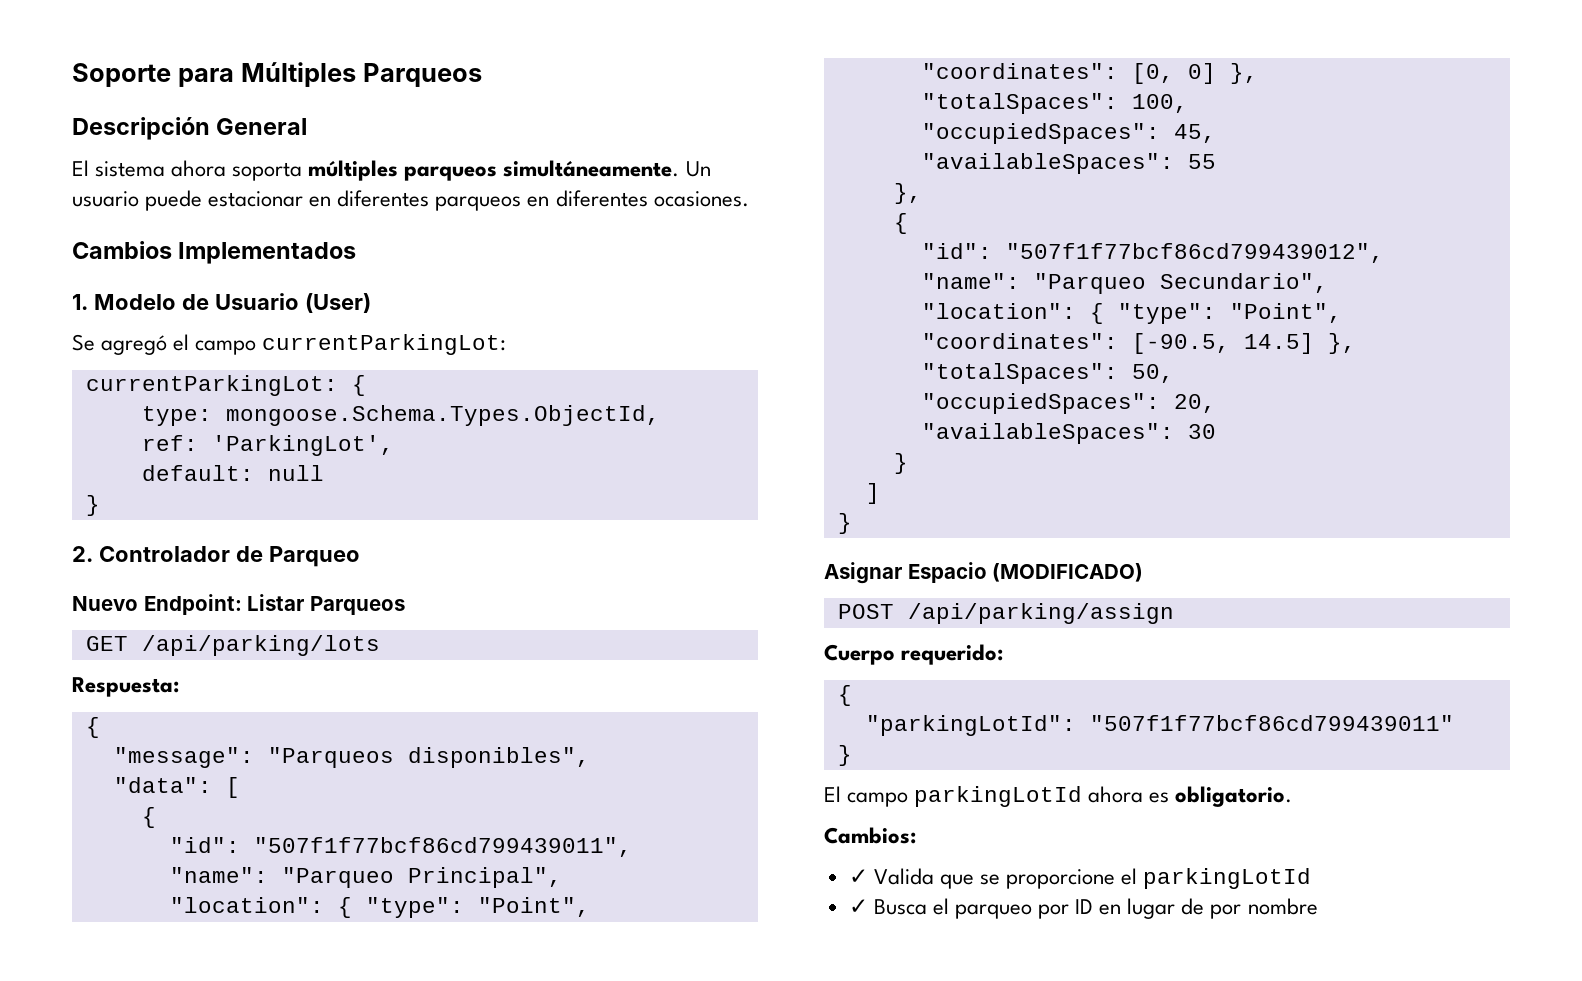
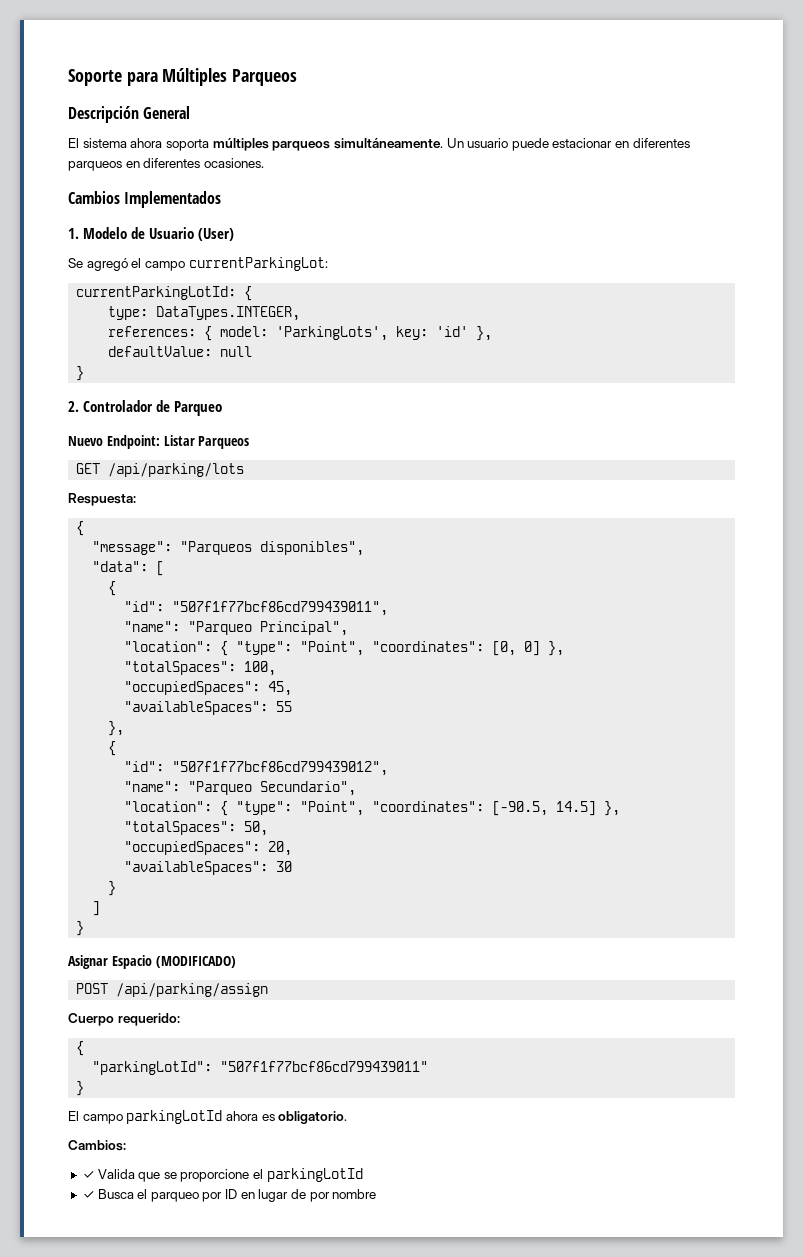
- currentParkingLot: {
+ currentParkingLotId: {
- type: mongoose.Schema.Types.ObjectId,
- ref: 'ParkingLot',
- default: null
+ type: DataTypes.INTEGER,
+ references: { model: 'ParkingLots', key: 'id' },
+ defaultValue: null

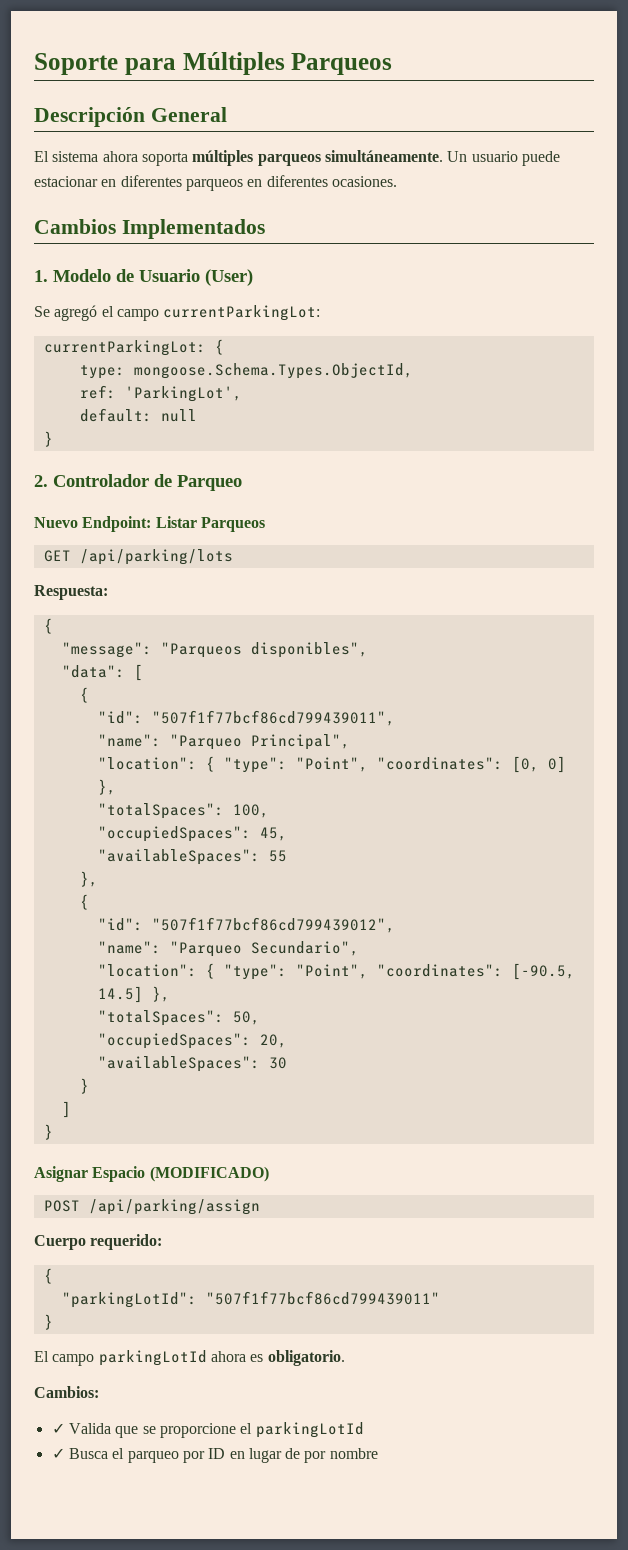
- currentParkingLotId: {
+ currentParkingLot: {
- type: DataTypes.INTEGER,
- references: { model: 'ParkingLots', key: 'id' },
- defaultValue: null
+ type: mongoose.Schema.Types.ObjectId,
+ ref: 'ParkingLot',
+ default: null

